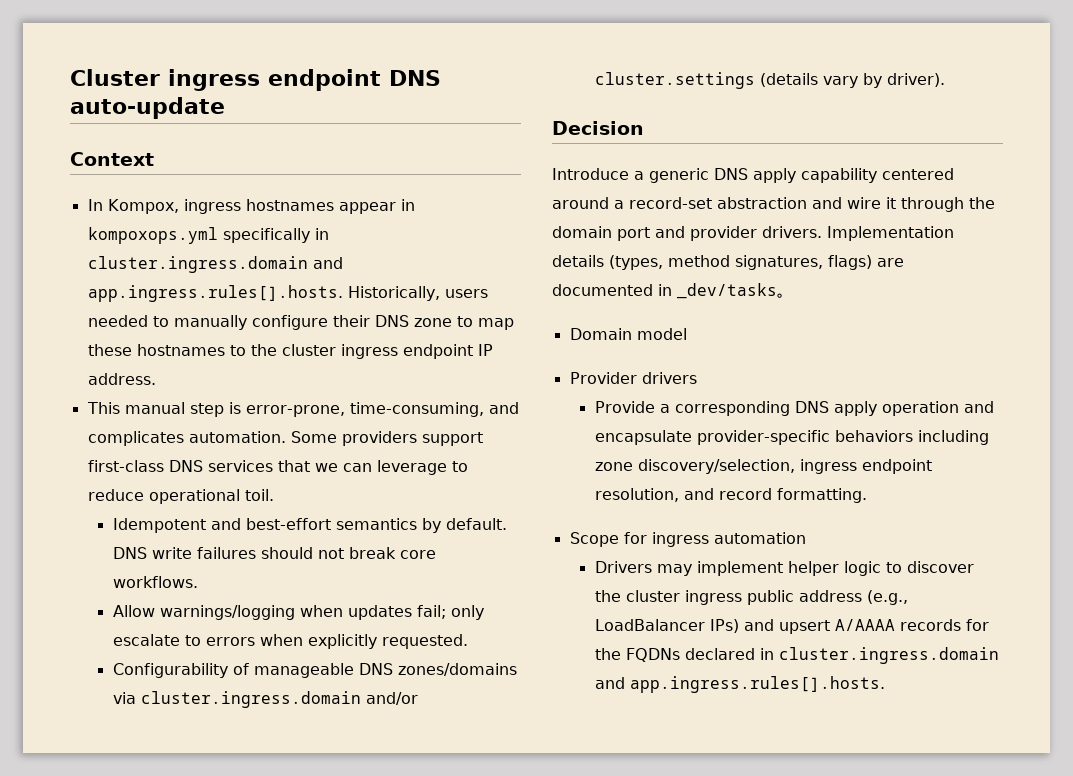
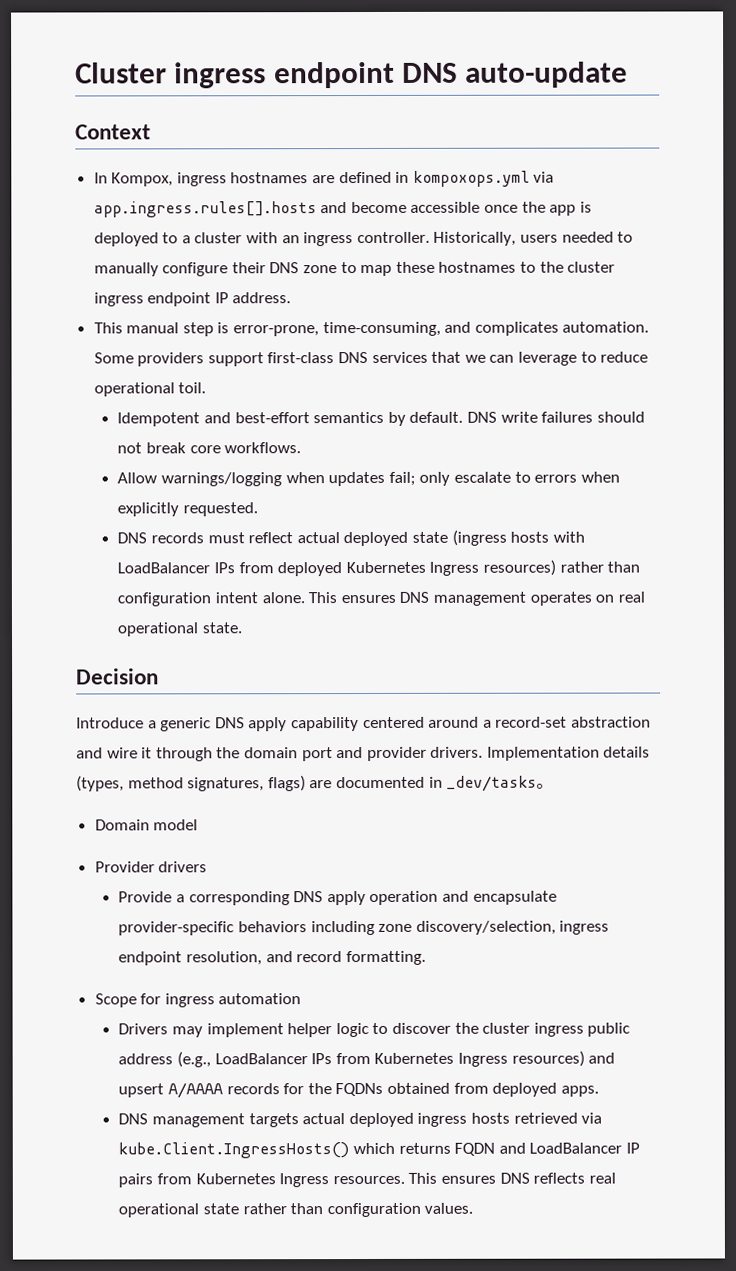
- In Kompox, ingress hostnames appear in kompoxops.yml specifically in cluster.ingress.domain and app.ingress.rules[].hosts. Historically, users needed to manually configure their DNS zone to map these hostnames to the cluster ingress endpoint IP address.
+ In Kompox, ingress hostnames are defined in kompoxops.yml via app.ingress.rules[].hosts and become accessible once the app is deployed to a cluster with an ingress controller. Historically, users needed to manually configure their DNS zone to map these hostnames to the cluster ingress endpoint IP address.
- Configurability of manageable DNS zones/domains via cluster.ingress.domain and/or cluster.settings (details vary by driver).
+ DNS records must reflect actual deployed state (ingress hosts with LoadBalancer IPs from deployed Kubernetes Ingress resources) rather than configuration intent alone. This ensures DNS management operates on real operational state.
- Drivers may implement helper logic to discover the cluster ingress public address (e.g., LoadBalancer IPs) and upsert A/AAAA records for the FQDNs declared in cluster.ingress.domain and app.ingress.rules[].hosts.
+ Drivers may implement helper logic to discover the cluster ingress public address (e.g., LoadBalancer IPs from Kubernetes Ingress resources) and upsert A/AAAA records for the FQDNs obtained from deployed apps.
+ DNS management targets actual deployed ingress hosts retrieved via kube.Client.IngressHosts() which returns FQDN and LoadBalancer IP pairs from Kubernetes Ingress resources. This ensures DNS reflects real operational state rather than configuration values.

